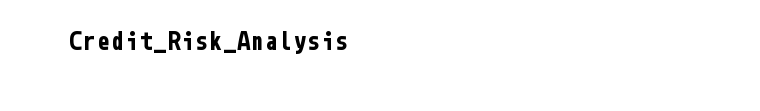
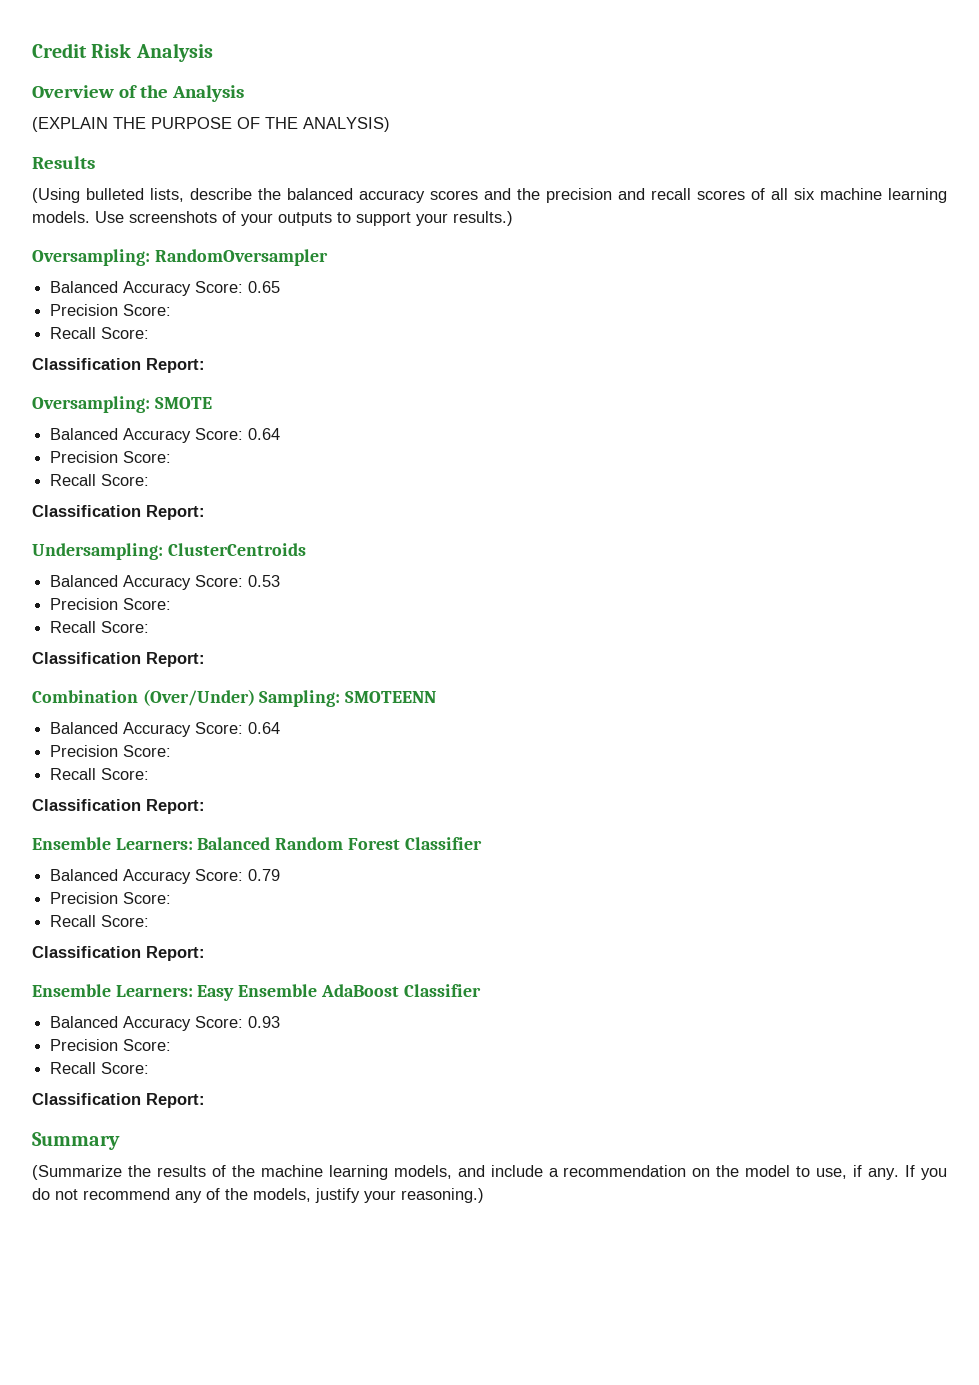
- Credit_Risk_Analysis
+ Credit Risk Analysis
+ Overview of the Analysis
+ (EXPLAIN THE PURPOSE OF THE ANALYSIS)
+ Results
+ (Using bulleted lists, describe the balanced accuracy scores and the precision and recall scores of all six machine learning models. Use screenshots of your outputs to support your results.)
+ Oversampling: RandomOversampler
+ Balanced Accuracy Score: 0.65
+ Precision Score:
+ Recall Score:
+ Classification Report:
+ Oversampling: SMOTE
+ Balanced Accuracy Score: 0.64
+ Precision Score:
+ Recall Score:
+ Classification Report:
+ Undersampling: ClusterCentroids
+ Balanced Accuracy Score: 0.53
+ Precision Score:
+ Recall Score:
+ Classification Report:
+ Combination (Over/Under) Sampling: SMOTEENN
+ Balanced Accuracy Score: 0.64
+ Precision Score:
+ Recall Score:
+ Classification Report:
+ Ensemble Learners: Balanced Random Forest Classifier
+ Balanced Accuracy Score: 0.79
+ Precision Score:
+ Recall Score:
+ Classification Report:
+ Ensemble Learners: Easy Ensemble AdaBoost Classifier
+ Balanced Accuracy Score: 0.93
+ Precision Score:
+ Recall Score:
+ Classification Report:
+ Summary
+ (Summarize the results of the machine learning models, and include a recommendation on the model to use, if any. If you do not recommend any of the models, justify your reasoning.)

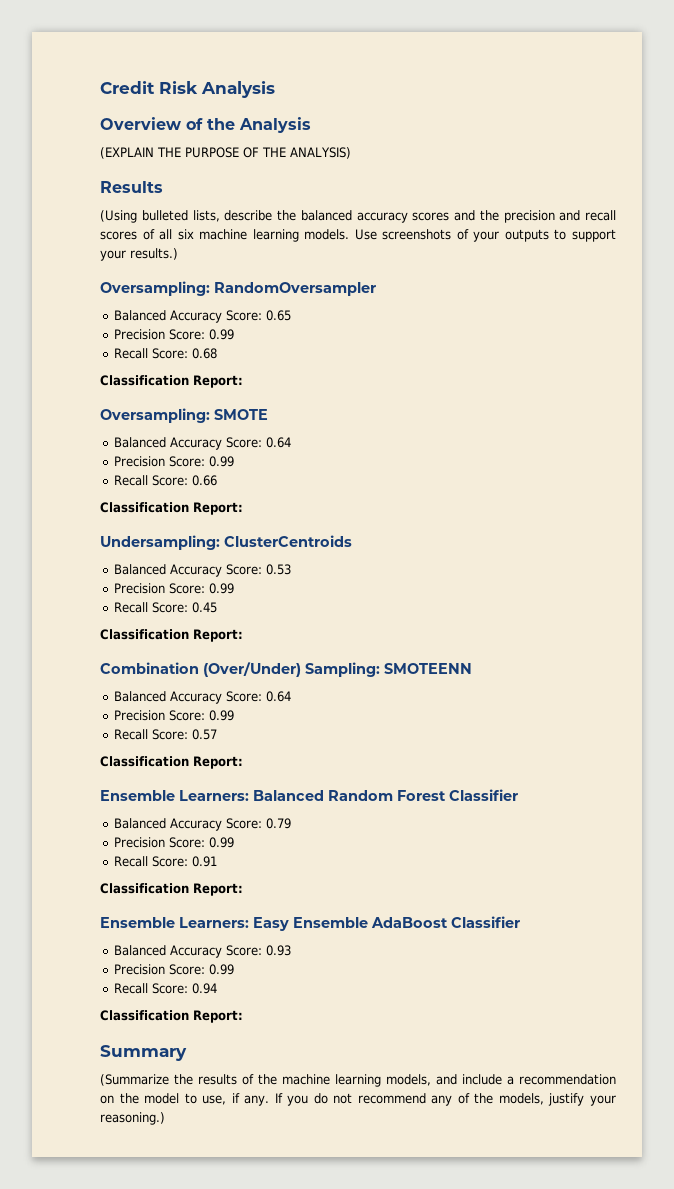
  Balanced Accuracy Score: 0.65
- Precision Score:
- Recall Score:
+ Precision Score: 0.99
+ Recall Score: 0.68
  Oversampling: SMOTE
  Balanced Accuracy Score: 0.64
- Precision Score:
- Recall Score:
+ Precision Score: 0.99
+ Recall Score: 0.66
  Balanced Accuracy Score: 0.53
- Precision Score:
- Recall Score:
+ Precision Score: 0.99
+ Recall Score: 0.45
  Combination (Over/Under) Sampling: SMOTEENN
  Balanced Accuracy Score: 0.64
- Precision Score:
- Recall Score:
+ Precision Score: 0.99
+ Recall Score: 0.57
  Balanced Accuracy Score: 0.79
- Precision Score:
- Recall Score:
+ Precision Score: 0.99
+ Recall Score: 0.91
  Balanced Accuracy Score: 0.93
- Precision Score:
- Recall Score:
+ Precision Score: 0.99
+ Recall Score: 0.94

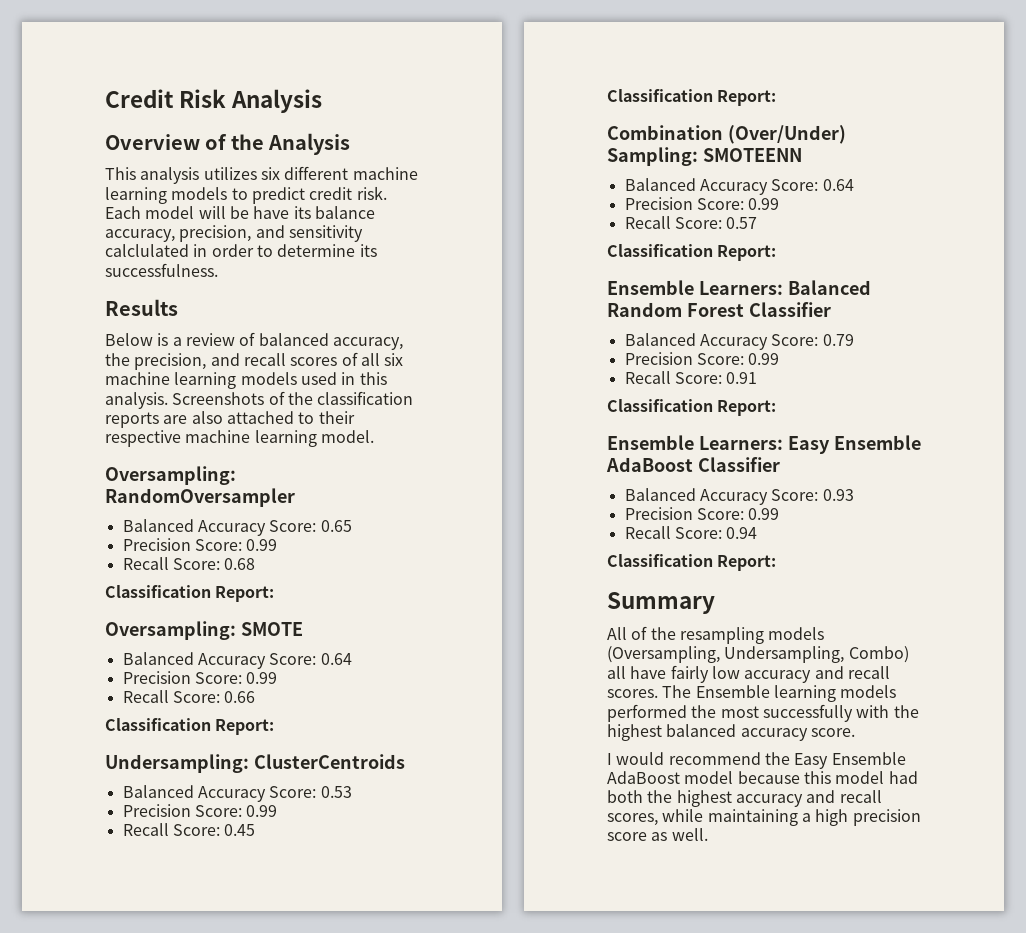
- (EXPLAIN THE PURPOSE OF THE ANALYSIS)
+ This analysis utilizes six different machine learning models to predict credit risk. Each model will be have its balance accuracy, precision, and sensitivity calclulated in order to determine its successfulness.
  Results
- (Using bulleted lists, describe the balanced accuracy scores and the precision and recall scores of all six machine learning models. Use screenshots of your outputs to support your results.)
+ Below is a review of balanced accuracy, the precision, and recall scores of all six machine learning models used in this analysis. Screenshots of the classification reports are also attached to their respective machine learning model.
- (Summarize the results of the machine learning models, and include a recommendation on the model to use, if any. If you do not recommend any of the models, justify your reasoning.)
+ All of the resampling models (Oversampling, Undersampling, Combo) all have fairly low accuracy and recall scores. The Ensemble learning models performed the most successfully with the highest balanced accuracy score.
+ I would recommend the Easy Ensemble AdaBoost model because this model had both the highest accuracy and recall scores, while maintaining a high precision score as well.

